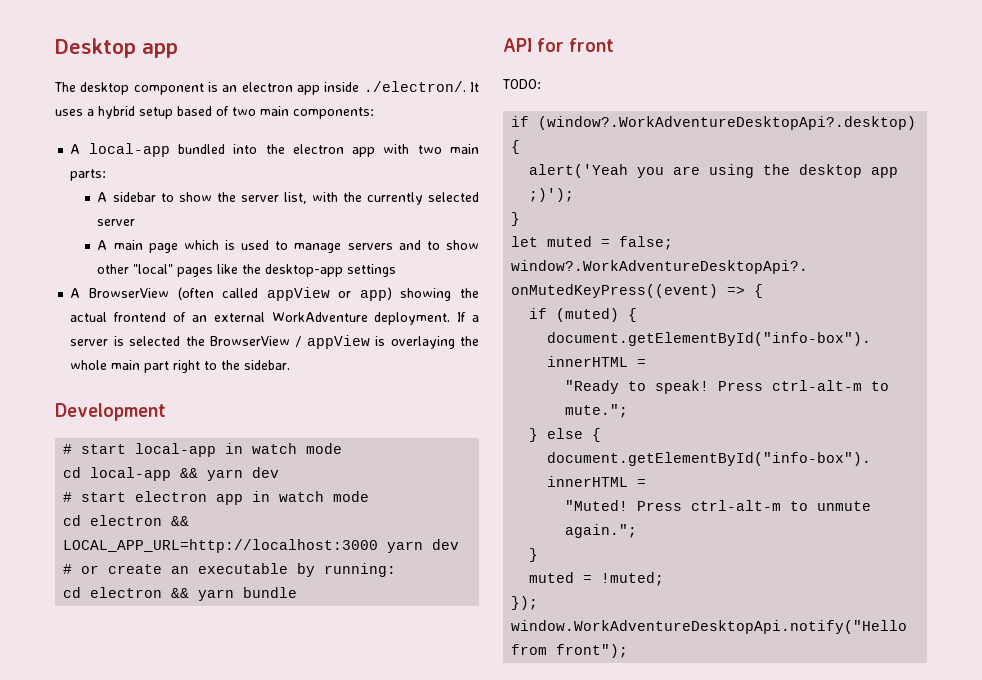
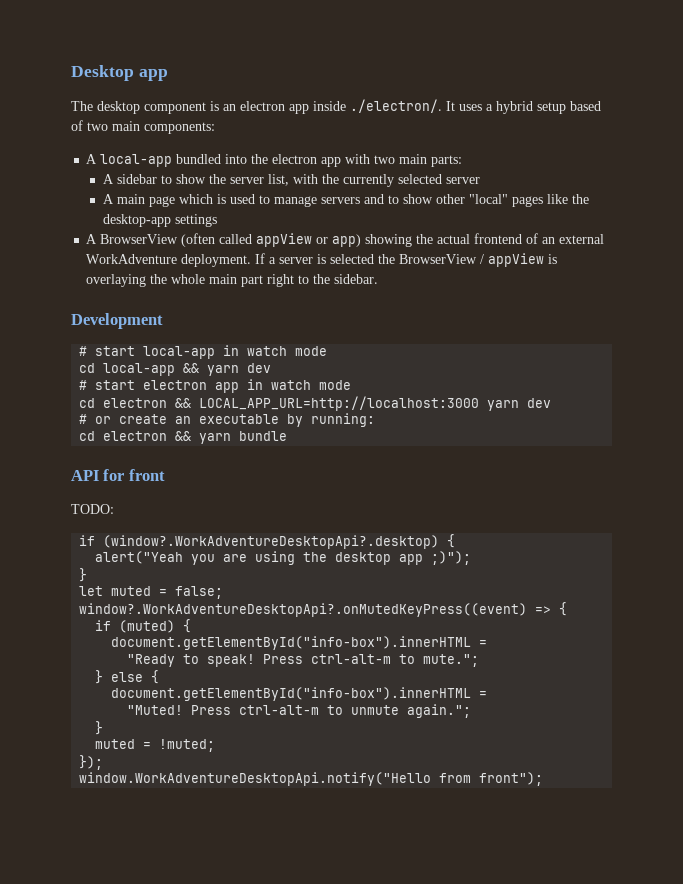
- alert('Yeah you are using the desktop app ;)');
+ alert("Yeah you are using the desktop app ;)");

